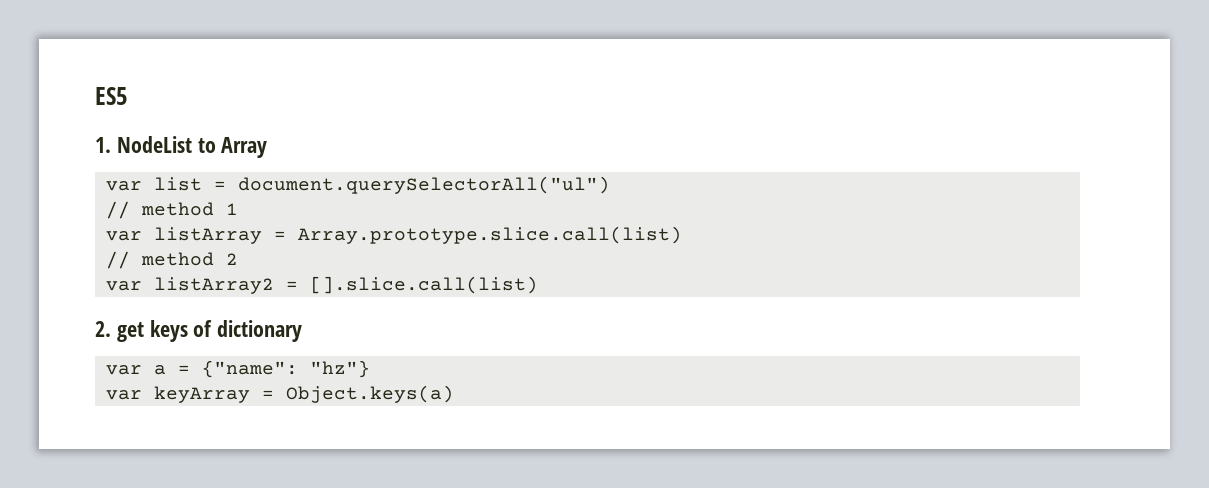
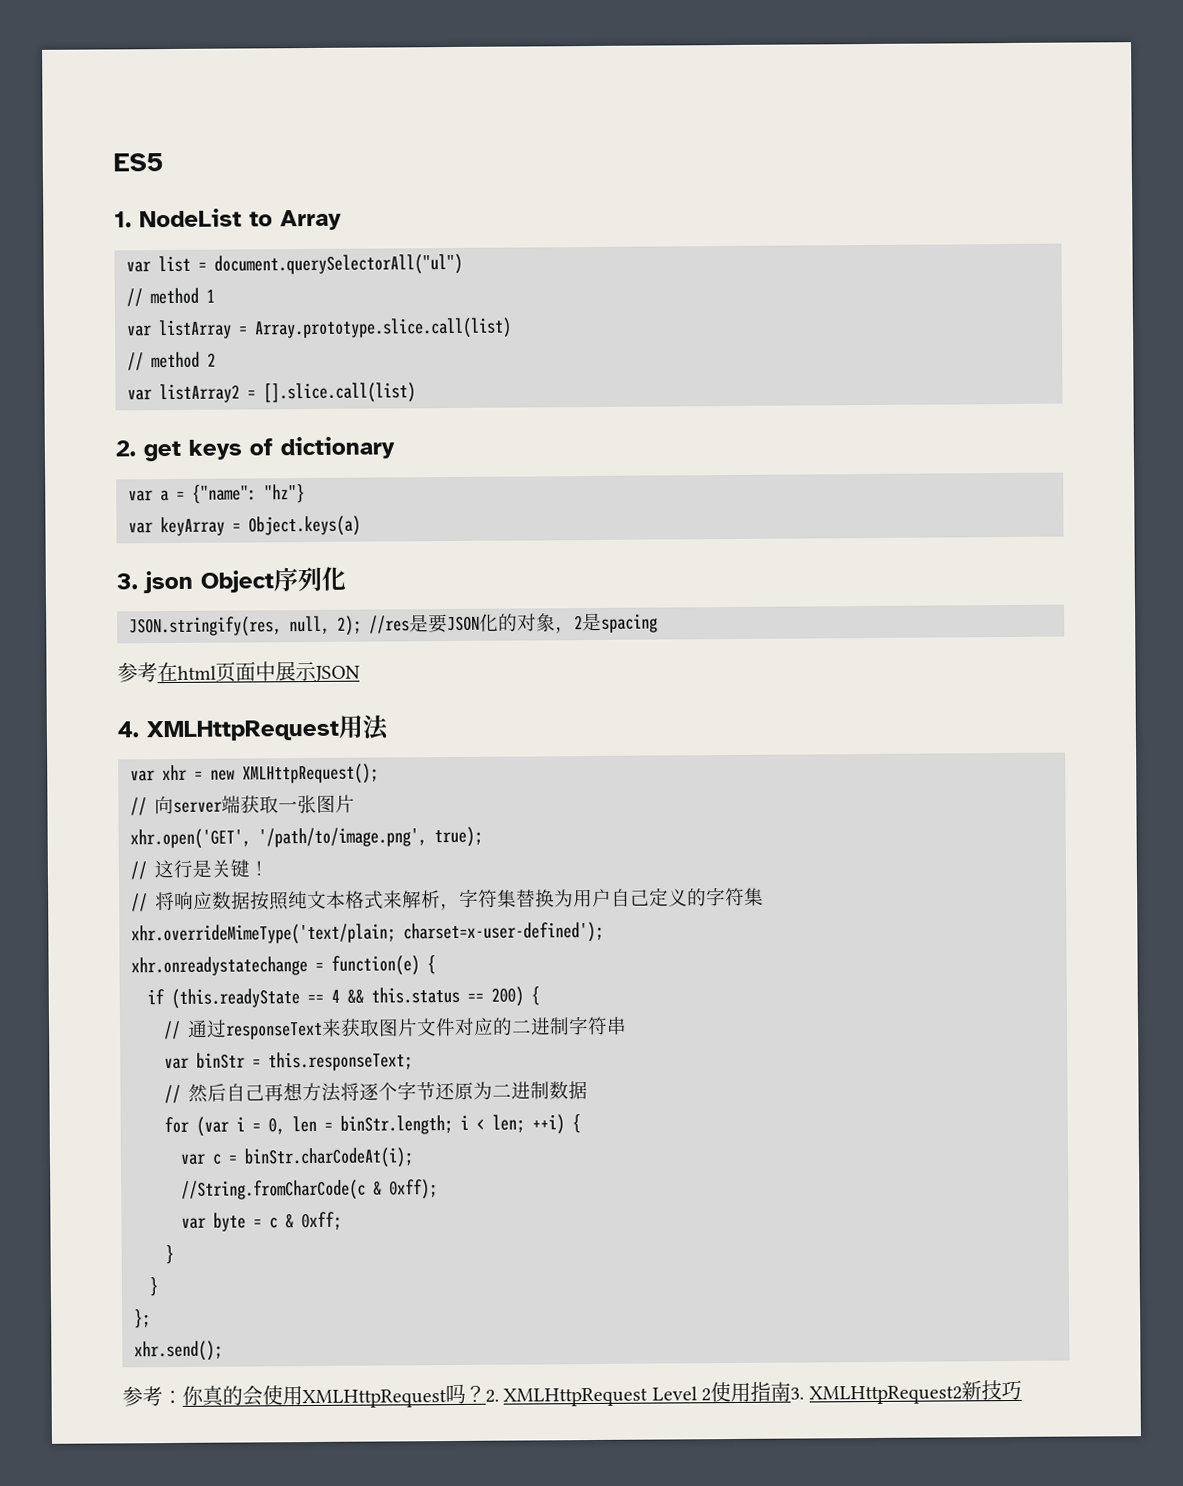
+ 3. json Object序列化
+ JSON.stringify(res, null, 2); //res是要JSON化的对象，2是spacing
+ 参考在html页面中展示JSON
+ 4. XMLHttpRequest用法
+ var xhr = new XMLHttpRequest();
+ // 向server端获取一张图片
+ xhr.open('GET', '/path/to/image.png', true);
+ // 这行是关键！
+ // 将响应数据按照纯文本格式来解析，字符集替换为用户自己定义的字符集
+ xhr.overrideMimeType('text/plain; charset=x-user-defined');
+ xhr.onreadystatechange = function(e) {
+ if (this.readyState == 4 && this.status == 200) {
+ // 通过responseText来获取图片文件对应的二进制字符串
+ var binStr = this.responseText;
+ // 然后自己再想方法将逐个字节还原为二进制数据
+ for (var i = 0, len = binStr.length; i < len; ++i) {
+ var c = binStr.charCodeAt(i);
+ //String.fromCharCode(c & 0xff);
+ var byte = c & 0xff;
+ }
+ }
+ };
+ xhr.send();
+ 参考：你真的会使用XMLHttpRequest吗？2. XMLHttpRequest Level 2使用指南3. XMLHttpRequest2新技巧

